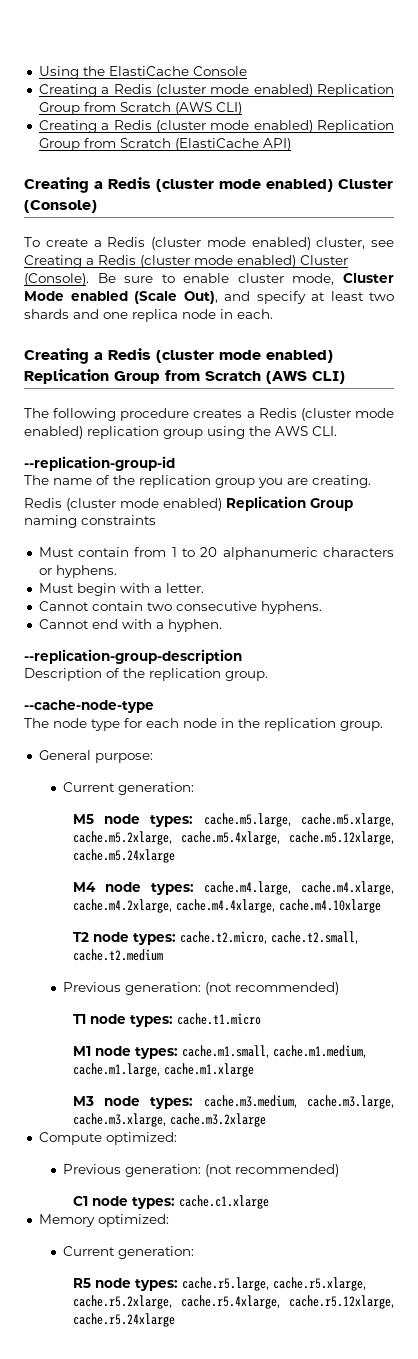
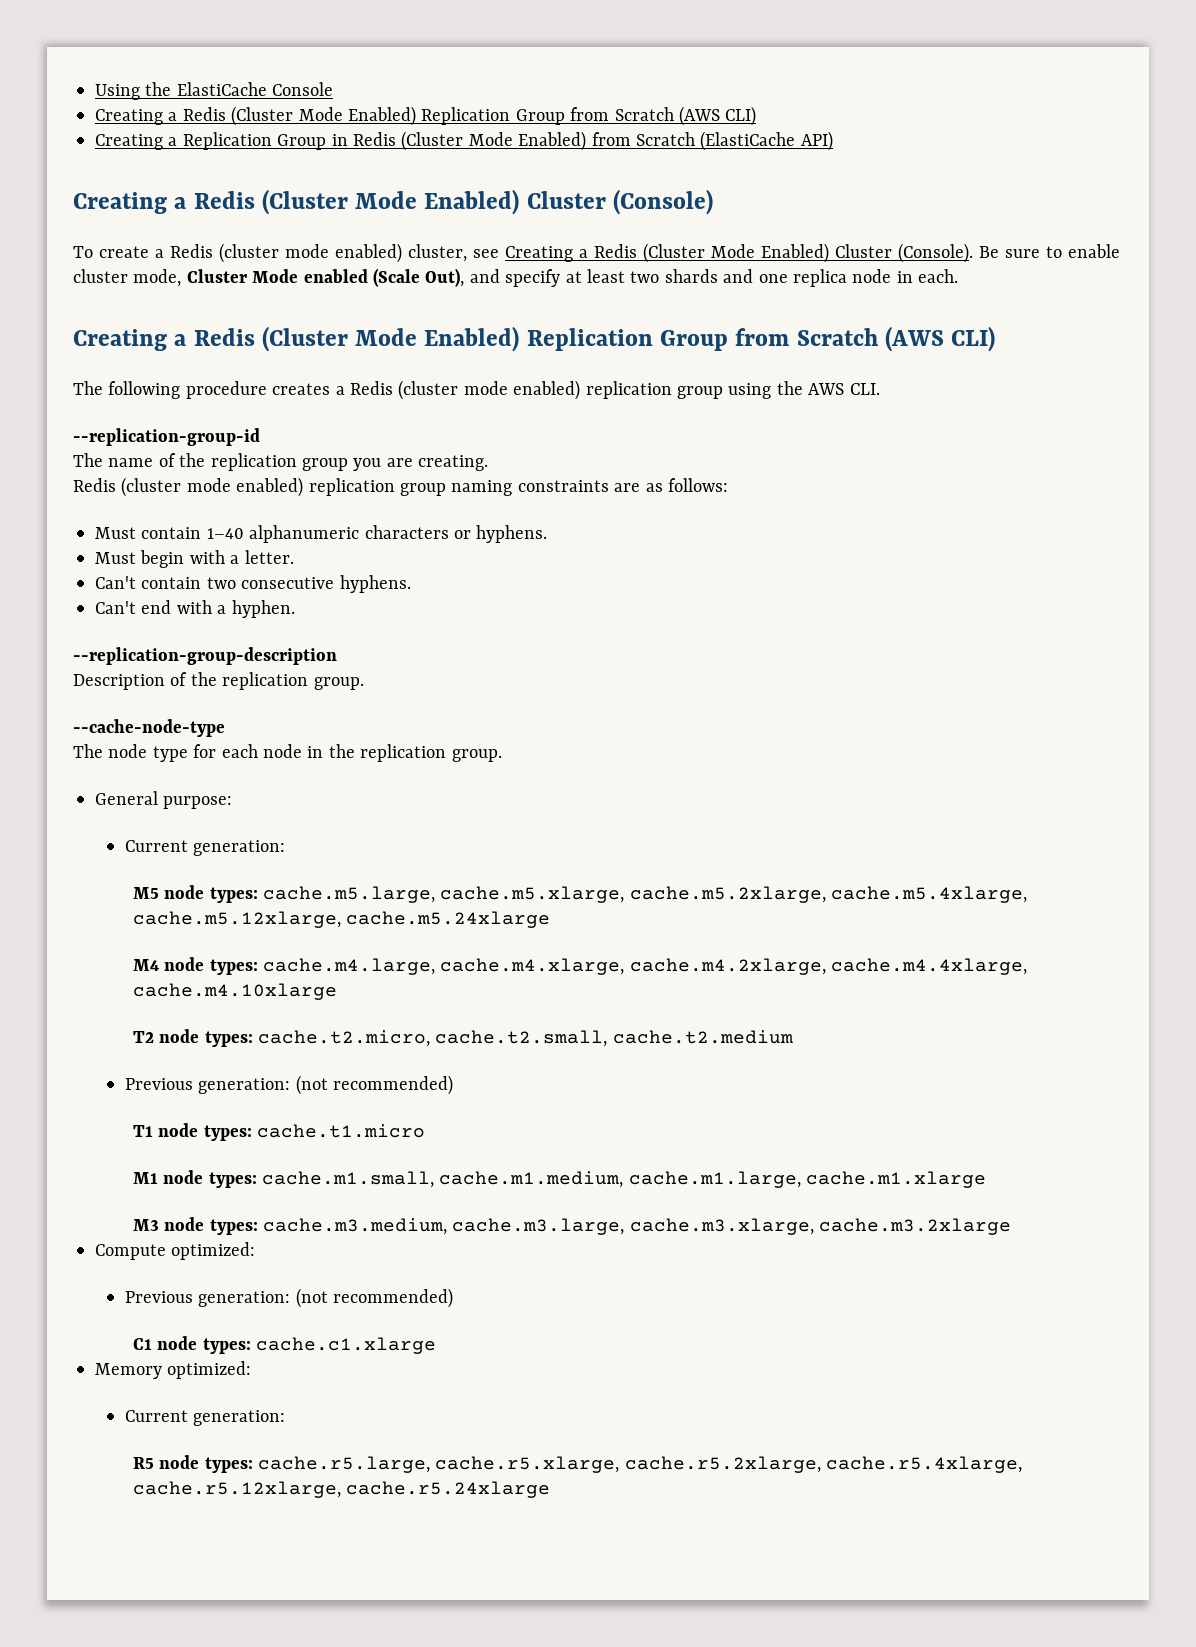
  Using the ElastiCache Console
- Creating a Redis (cluster mode enabled) Replication Group from Scratch (AWS CLI)
+ Creating a Redis (Cluster Mode Enabled) Replication Group from Scratch (AWS CLI)
- Creating a Redis (cluster mode enabled) Replication Group from Scratch (ElastiCache API)
+ Creating a Replication Group in Redis (Cluster Mode Enabled) from Scratch (ElastiCache API)
- Creating a Redis (cluster mode enabled) Cluster (Console)
+ Creating a Redis (Cluster Mode Enabled) Cluster (Console)
- To create a Redis (cluster mode enabled) cluster, see Creating a Redis (cluster mode enabled) Cluster (Console).
+ To create a Redis (cluster mode enabled) cluster, see Creating a Redis (Cluster Mode Enabled) Cluster (Console).
  Be sure to enable cluster mode, Cluster Mode enabled (Scale Out), and specify at least two shards and one replica node in each.
- Creating a Redis (cluster mode enabled) Replication Group from Scratch (AWS CLI)
+ Creating a Redis (Cluster Mode Enabled) Replication Group from Scratch (AWS CLI)
- Redis (cluster mode enabled) Replication Group naming constraints
+ Redis (cluster mode enabled) replication group naming constraints are as follows:
- Must contain from 1 to 20 alphanumeric characters or hyphens.
+ Must contain 1–40 alphanumeric characters or hyphens.
- Cannot contain two consecutive hyphens.
+ Can't contain two consecutive hyphens.
- Cannot end with a hyphen.
+ Can't end with a hyphen.

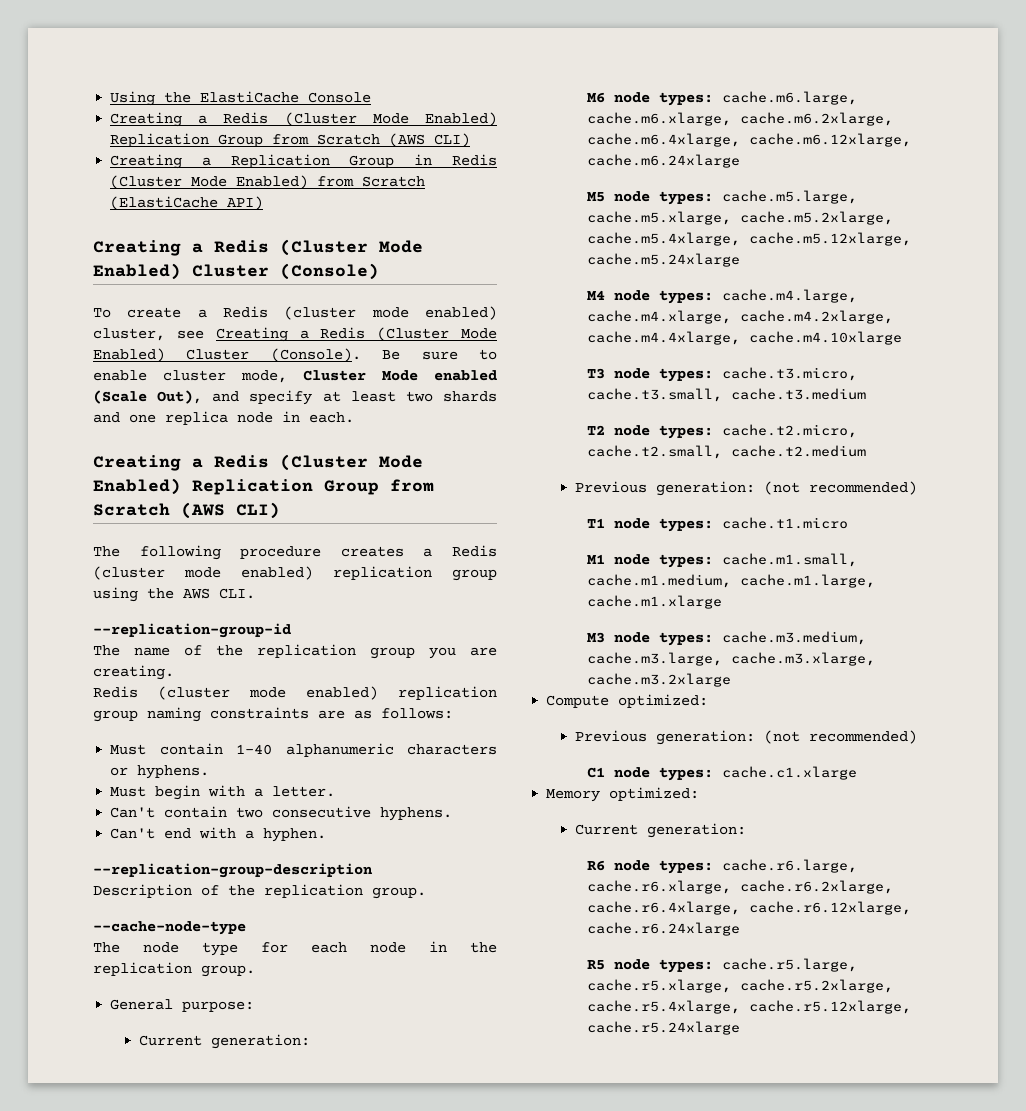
+ M6 node types: cache.m6.large, cache.m6.xlarge, cache.m6.2xlarge, cache.m6.4xlarge, cache.m6.12xlarge, cache.m6.24xlarge
+ T3 node types: cache.t3.micro, cache.t3.small, cache.t3.medium
+ R6 node types: cache.r6.large, cache.r6.xlarge, cache.r6.2xlarge, cache.r6.4xlarge, cache.r6.12xlarge, cache.r6.24xlarge

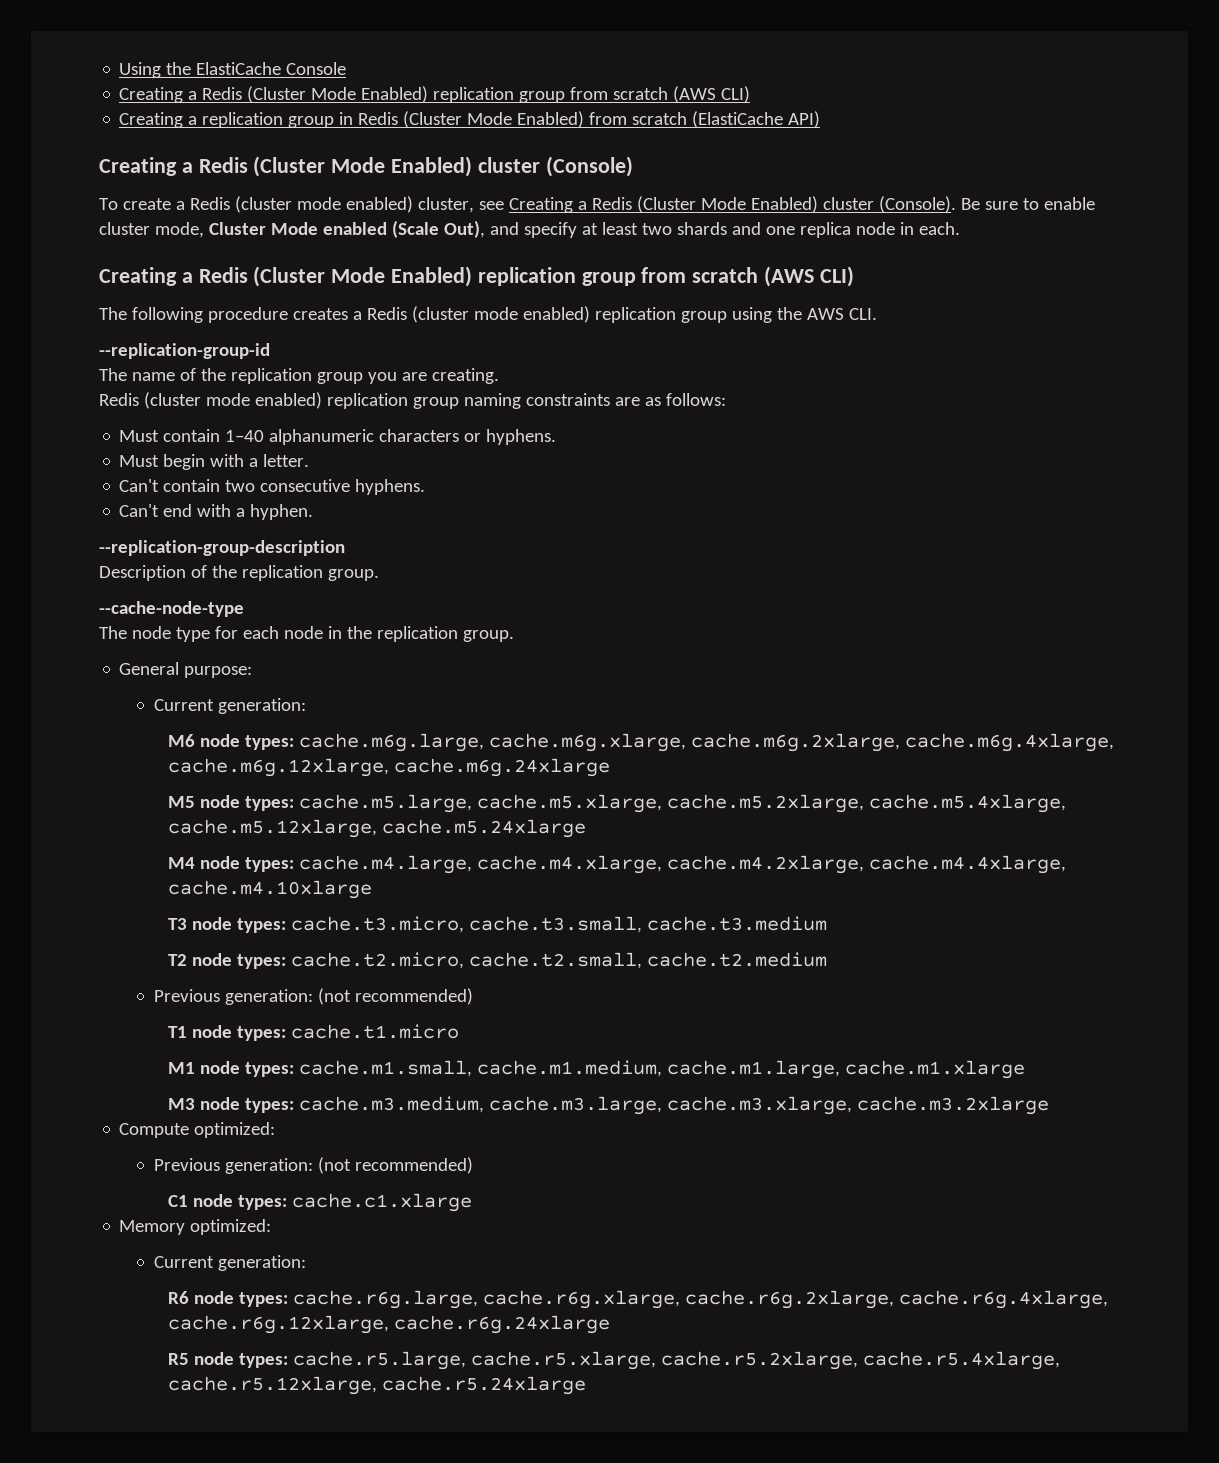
  Using the ElastiCache Console
- Creating a Redis (Cluster Mode Enabled) Replication Group from Scratch (AWS CLI)
+ Creating a Redis (Cluster Mode Enabled) replication group from scratch (AWS CLI)
- Creating a Replication Group in Redis (Cluster Mode Enabled) from Scratch (ElastiCache API)
+ Creating a replication group in Redis (Cluster Mode Enabled) from scratch (ElastiCache API)
- Creating a Redis (Cluster Mode Enabled) Cluster (Console)
+ Creating a Redis (Cluster Mode Enabled) cluster (Console)
- To create a Redis (cluster mode enabled) cluster, see Creating a Redis (Cluster Mode Enabled) Cluster (Console).
+ To create a Redis (cluster mode enabled) cluster, see Creating a Redis (Cluster Mode Enabled) cluster (Console).
  Be sure to enable cluster mode, Cluster Mode enabled (Scale Out), and specify at least two shards and one replica node in each.
- Creating a Redis (Cluster Mode Enabled) Replication Group from Scratch (AWS CLI)
+ Creating a Redis (Cluster Mode Enabled) replication group from scratch (AWS CLI)
- M6 node types: cache.m6.large, cache.m6.xlarge, cache.m6.2xlarge, cache.m6.4xlarge, cache.m6.12xlarge, cache.m6.24xlarge
+ M6 node types: cache.m6g.large, cache.m6g.xlarge, cache.m6g.2xlarge, cache.m6g.4xlarge, cache.m6g.12xlarge, cache.m6g.24xlarge
- R6 node types: cache.r6.large, cache.r6.xlarge, cache.r6.2xlarge, cache.r6.4xlarge, cache.r6.12xlarge, cache.r6.24xlarge
+ R6 node types: cache.r6g.large, cache.r6g.xlarge, cache.r6g.2xlarge, cache.r6g.4xlarge, cache.r6g.12xlarge, cache.r6g.24xlarge

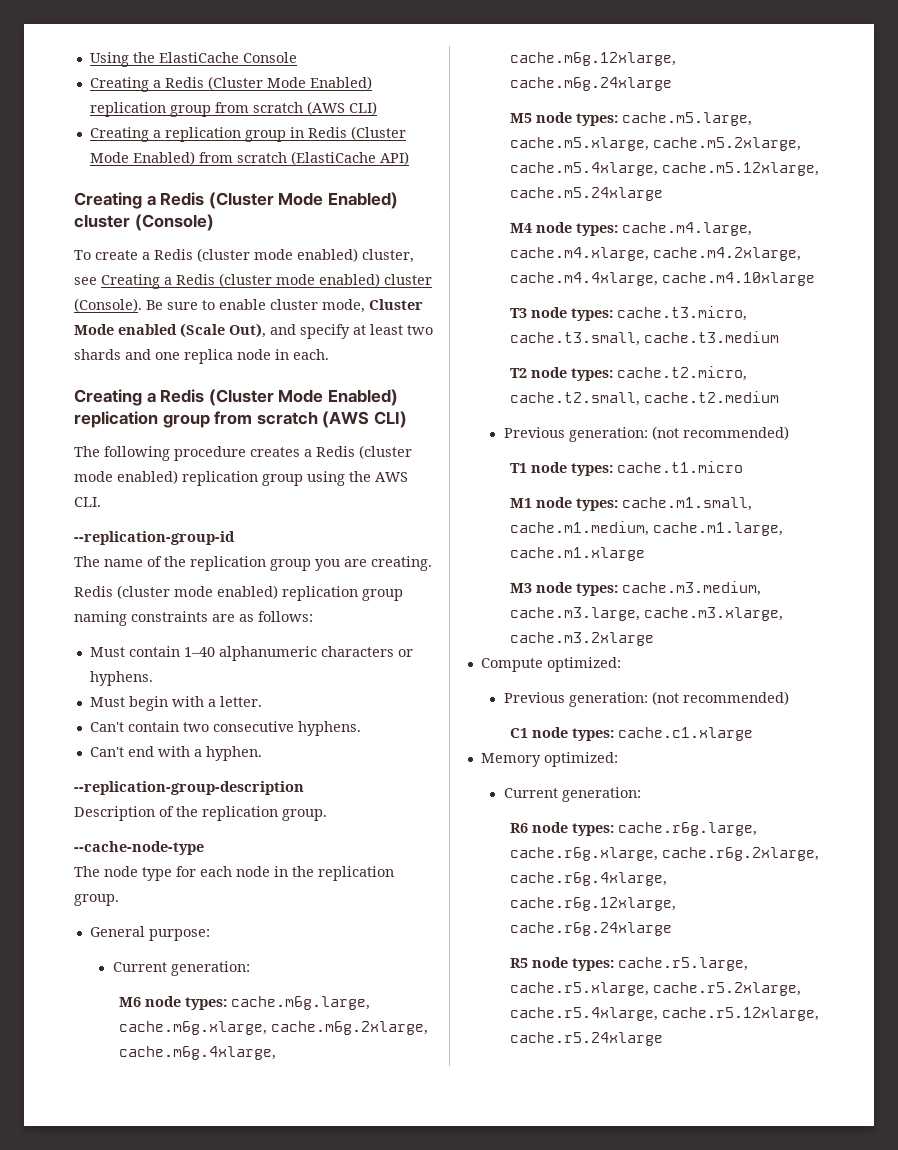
- To create a Redis (cluster mode enabled) cluster, see Creating a Redis (Cluster Mode Enabled) cluster (Console).
+ To create a Redis (cluster mode enabled) cluster, see Creating a Redis (cluster mode enabled) cluster (Console).

